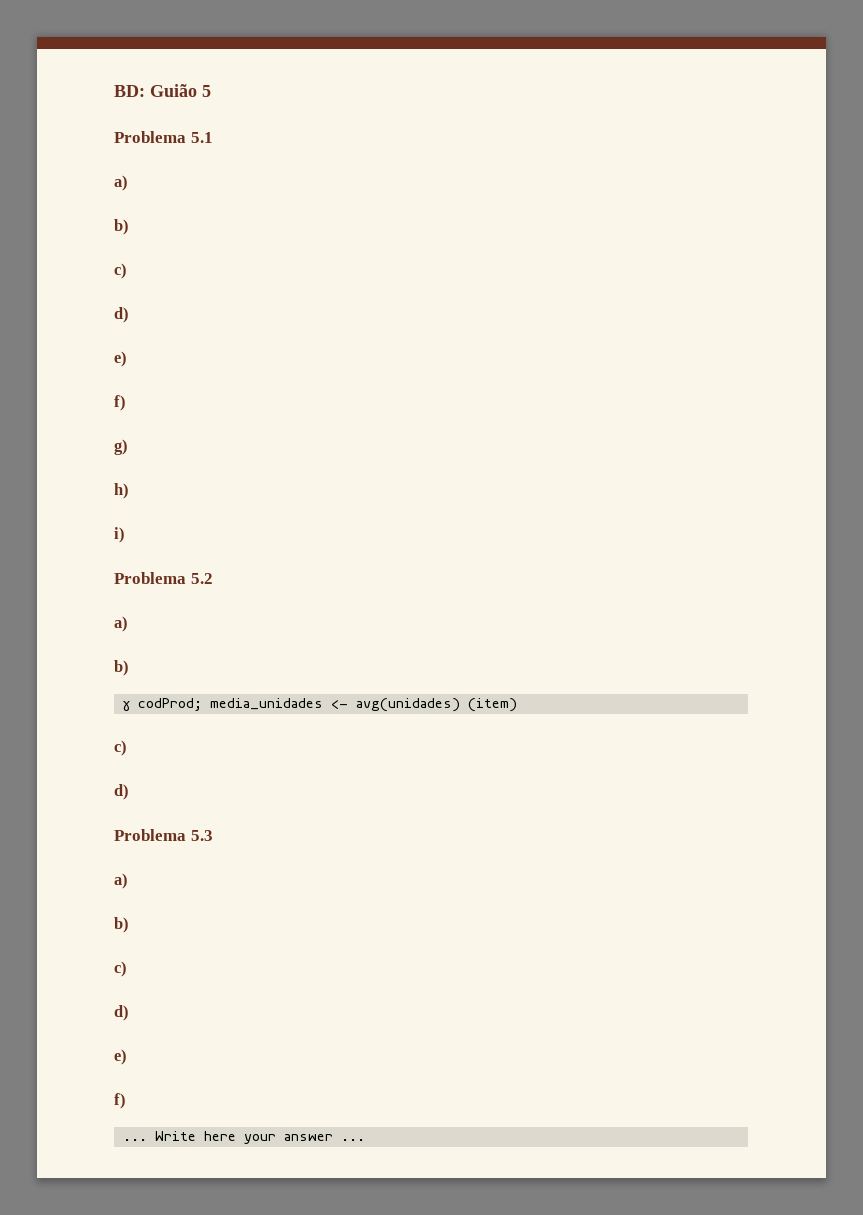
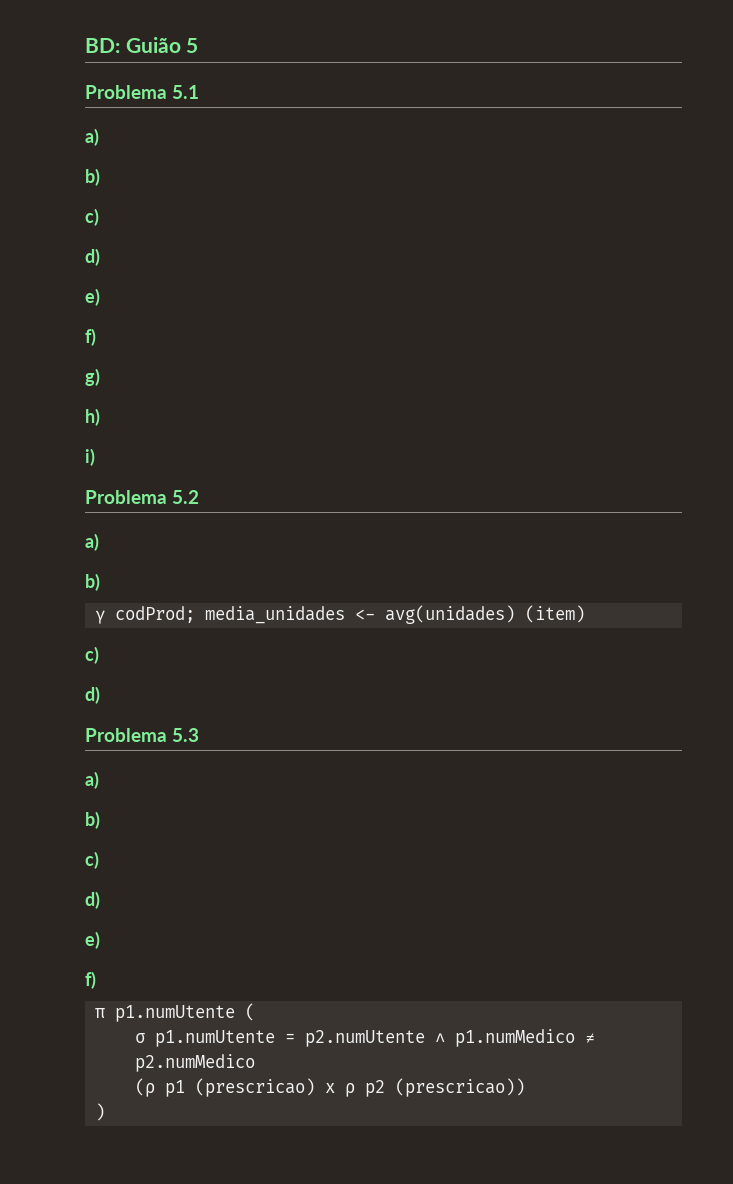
- ... Write here your answer ...
+ π p1.numUtente (
+ σ p1.numUtente = p2.numUtente ∧ p1.numMedico ≠ p2.numMedico
+ (ρ p1 (prescricao) x ρ p2 (prescricao))
+ )

